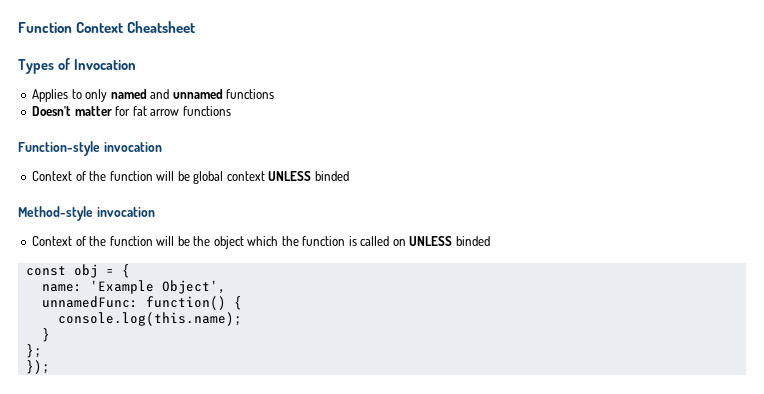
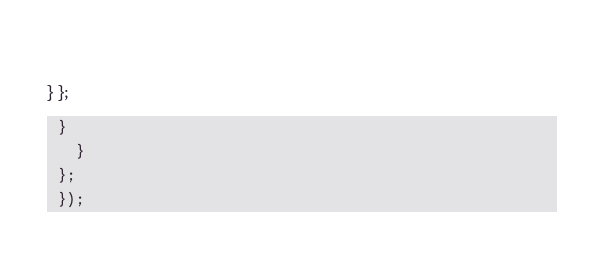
- Function Context Cheatsheet
- Types of Invocation
- Applies to only named and unnamed functions
- Doesn't matter for fat arrow functions
- Function-style invocation
- Context of the function will be global context UNLESS binded
- Method-style invocation
- Context of the function will be the object which the function is called on UNLESS binded
- const obj = {
- name: 'Example Object',
- unnamedFunc: function() {
- console.log(this.name);
+ } };
+ }

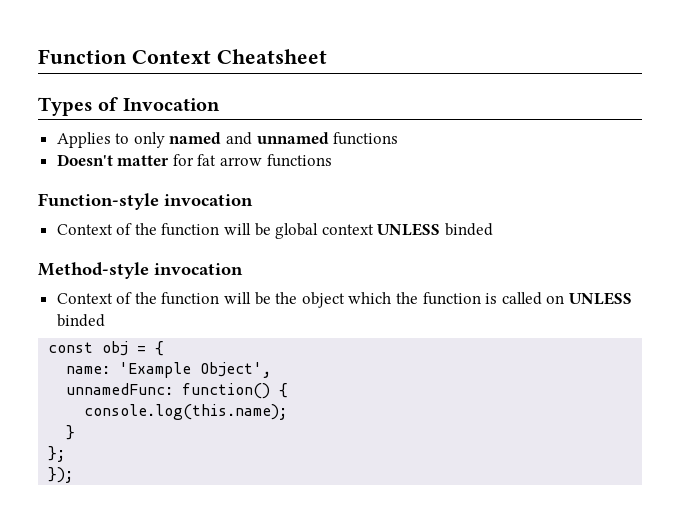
- } };
- }
+ Function Context Cheatsheet
+ Types of Invocation
+ Applies to only named and unnamed functions
+ Doesn't matter for fat arrow functions
+ Function-style invocation
+ Context of the function will be global context UNLESS binded
+ Method-style invocation
+ Context of the function will be the object which the function is called on UNLESS binded
+ const obj = {
+ name: 'Example Object',
+ unnamedFunc: function() {
+ console.log(this.name);

